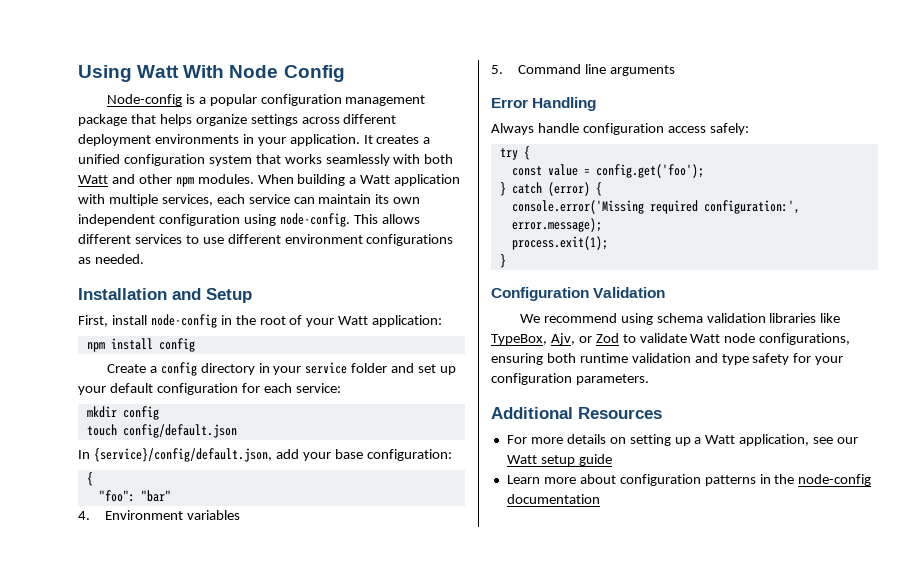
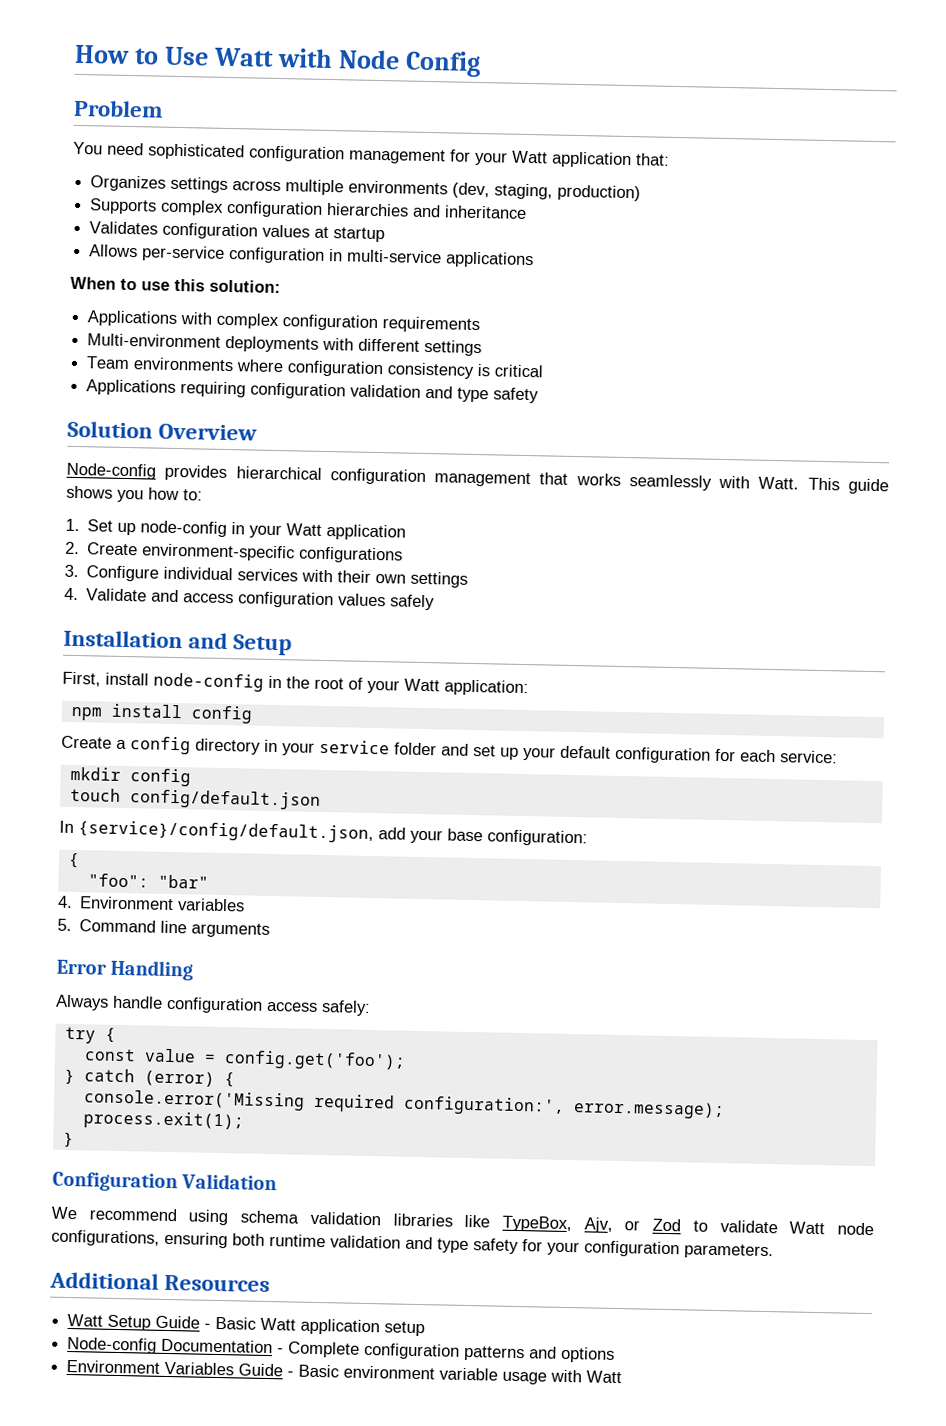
- Using Watt With Node Config
- Node-config is a popular configuration management package that helps organize settings across different deployment environments in your application. It creates a unified configuration system that works seamlessly with both Watt and other npm modules. When building a Watt application with multiple services, each service can maintain its own independent configuration using node-config. This allows different services to use different environment configurations as needed.
+ How to Use Watt with Node Config
+ Problem
+ You need sophisticated configuration management for your Watt application that:
+ Organizes settings across multiple environments (dev, staging, production)
+ Supports complex configuration hierarchies and inheritance
+ Validates configuration values at startup
+ Allows per-service configuration in multi-service applications
+ When to use this solution:
+ Applications with complex configuration requirements
+ Multi-environment deployments with different settings
+ Team environments where configuration consistency is critical
+ Applications requiring configuration validation and type safety
+ Solution Overview
+ Node-config provides hierarchical configuration management that works seamlessly with Watt. This guide shows you how to:
+ 1. Set up node-config in your Watt application
+ 2. Create environment-specific configurations
+ 3. Configure individual services with their own settings
+ 4. Validate and access configuration values safely
- For more details on setting up a Watt application, see our Watt setup guide
- Learn more about configuration patterns in the node-config documentation
+ Watt Setup Guide - Basic Watt application setup
+ Node-config Documentation - Complete configuration patterns and options
+ Environment Variables Guide - Basic environment variable usage with Watt

